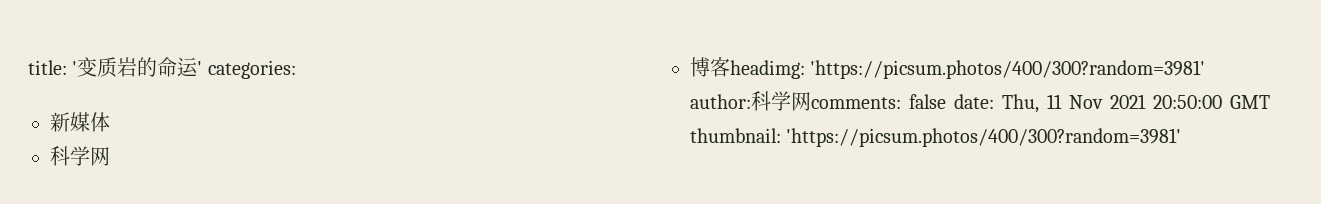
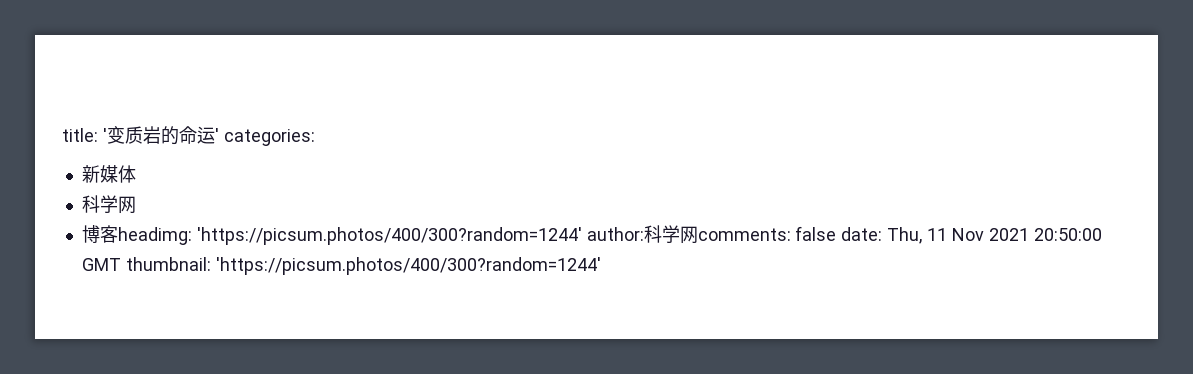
- 博客headimg: 'https://picsum.photos/400/300?random=3981' author:科学网comments: false date: Thu, 11 Nov 2021 20:50:00 GMT thumbnail: 'https://picsum.photos/400/300?random=3981'
+ 博客headimg: 'https://picsum.photos/400/300?random=1244' author:科学网comments: false date: Thu, 11 Nov 2021 20:50:00 GMT thumbnail: 'https://picsum.photos/400/300?random=1244'

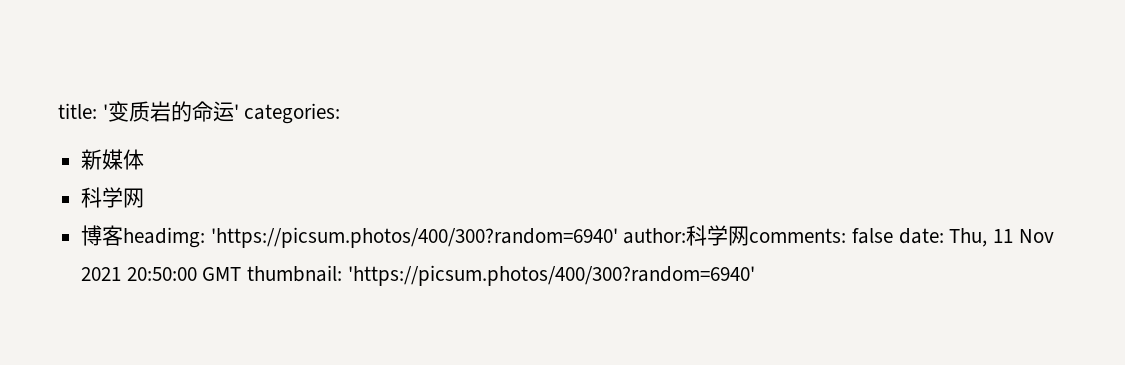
- 博客headimg: 'https://picsum.photos/400/300?random=1244' author:科学网comments: false date: Thu, 11 Nov 2021 20:50:00 GMT thumbnail: 'https://picsum.photos/400/300?random=1244'
+ 博客headimg: 'https://picsum.photos/400/300?random=6940' author:科学网comments: false date: Thu, 11 Nov 2021 20:50:00 GMT thumbnail: 'https://picsum.photos/400/300?random=6940'

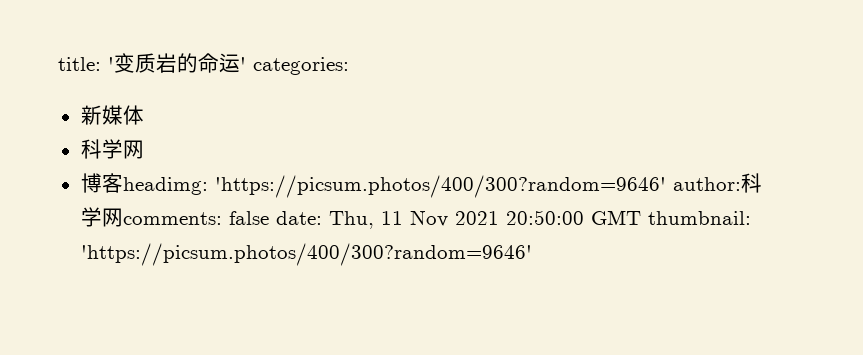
- 博客headimg: 'https://picsum.photos/400/300?random=6940' author:科学网comments: false date: Thu, 11 Nov 2021 20:50:00 GMT thumbnail: 'https://picsum.photos/400/300?random=6940'
+ 博客headimg: 'https://picsum.photos/400/300?random=9646' author:科学网comments: false date: Thu, 11 Nov 2021 20:50:00 GMT thumbnail: 'https://picsum.photos/400/300?random=9646'

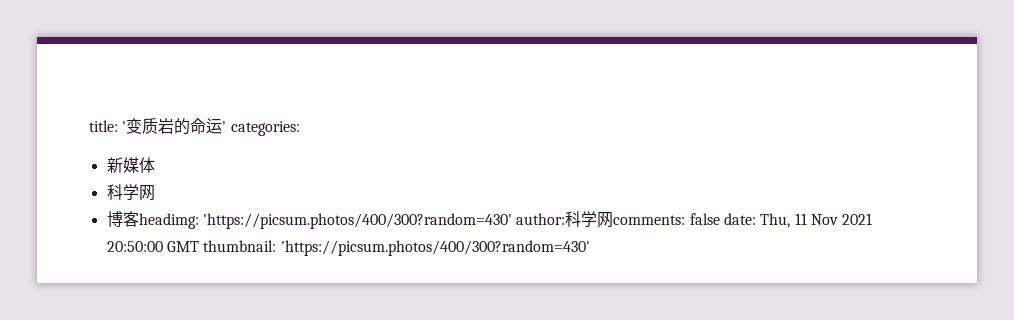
- 博客headimg: 'https://picsum.photos/400/300?random=9646' author:科学网comments: false date: Thu, 11 Nov 2021 20:50:00 GMT thumbnail: 'https://picsum.photos/400/300?random=9646'
+ 博客headimg: 'https://picsum.photos/400/300?random=430' author:科学网comments: false date: Thu, 11 Nov 2021 20:50:00 GMT thumbnail: 'https://picsum.photos/400/300?random=430'

